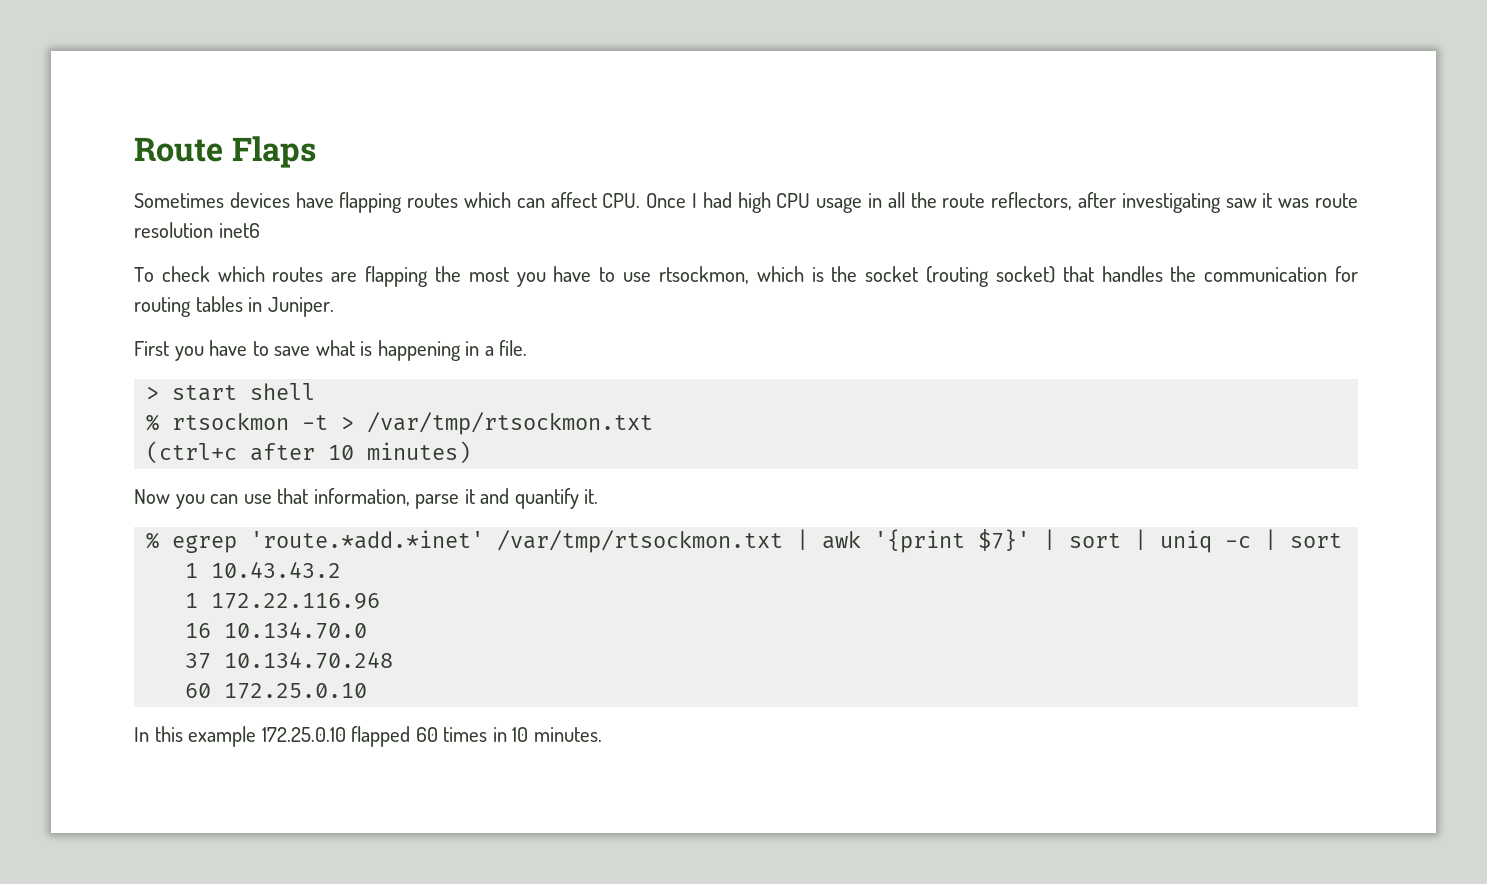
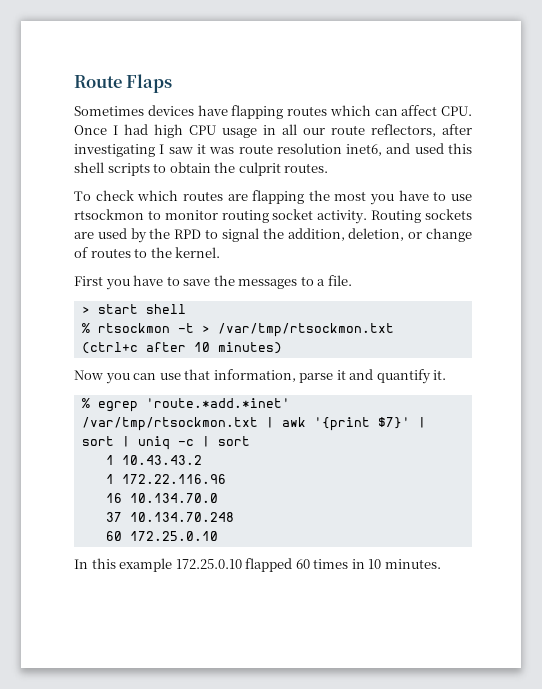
- Sometimes devices have flapping routes which can affect CPU. Once I had high CPU usage in all the route reflectors, after investigating saw it was route resolution inet6
+ Sometimes devices have flapping routes which can affect CPU. Once I had high CPU usage in all our route reflectors, after investigating I saw it was route resolution inet6, and used this shell scripts to obtain the culprit routes.
- To check which routes are flapping the most you have to use rtsockmon, which is the socket (routing socket) that handles the communication for routing tables in Juniper.
+ To check which routes are flapping the most you have to use rtsockmon to monitor routing socket activity. Routing sockets are used by the RPD to signal the addition, deletion, or change of routes to the kernel.
- First you have to save what is happening in a file.
+ First you have to save the messages to a file.

